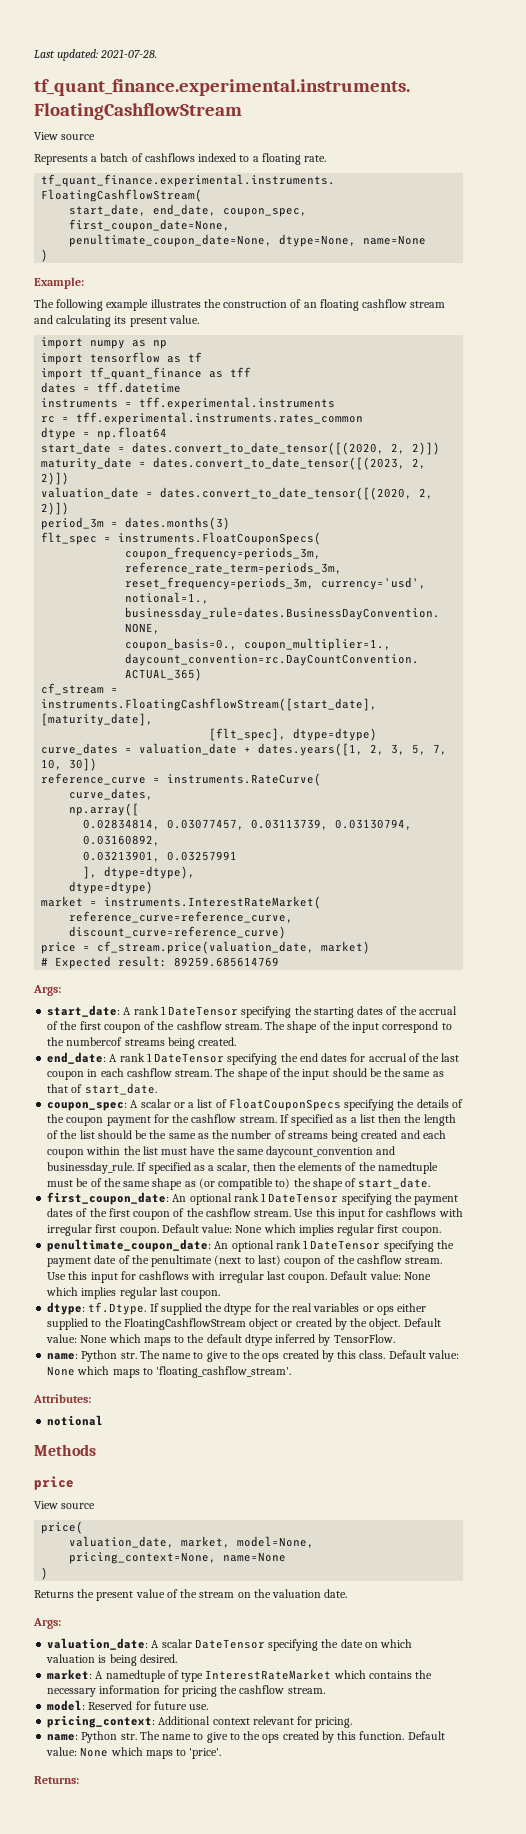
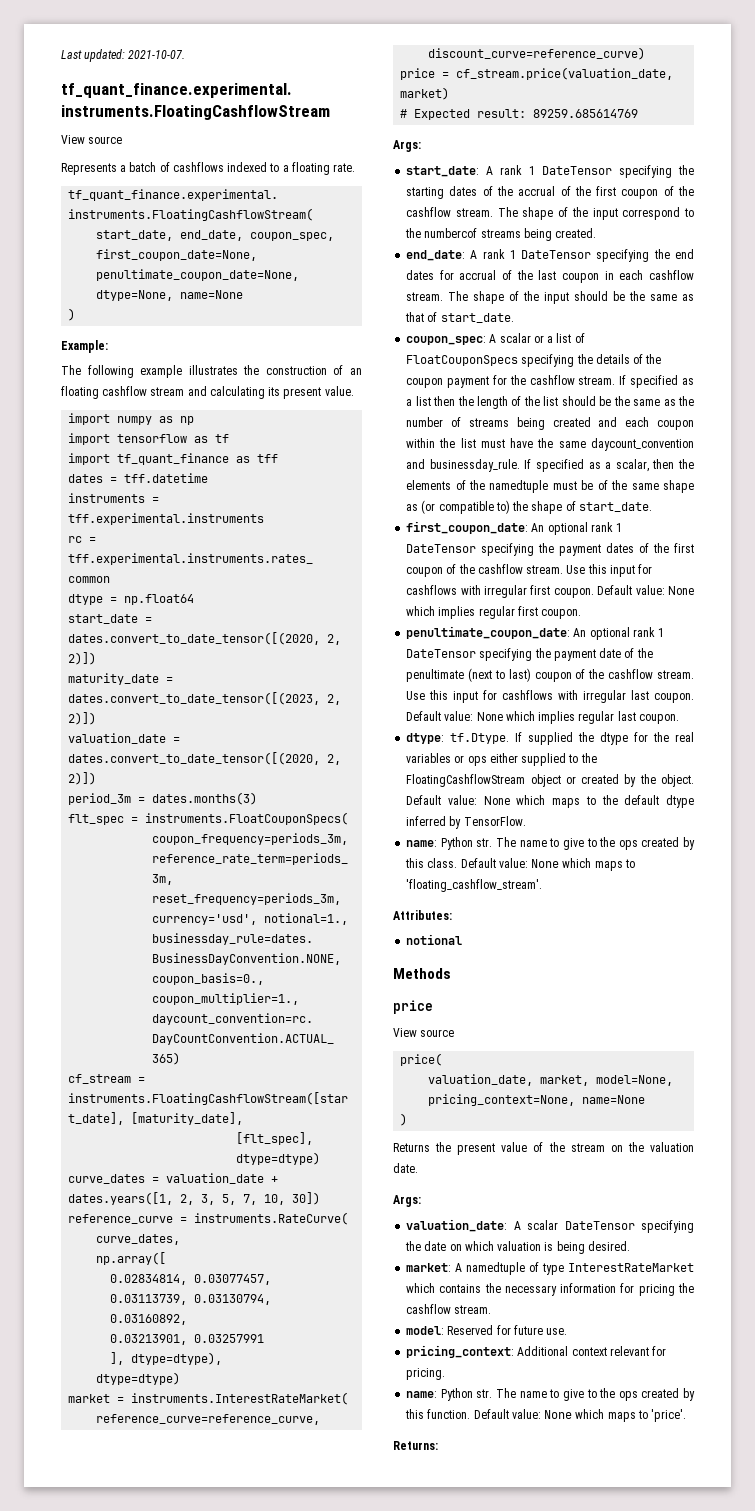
- Last updated: 2021-07-28.
+ Last updated: 2021-10-07.

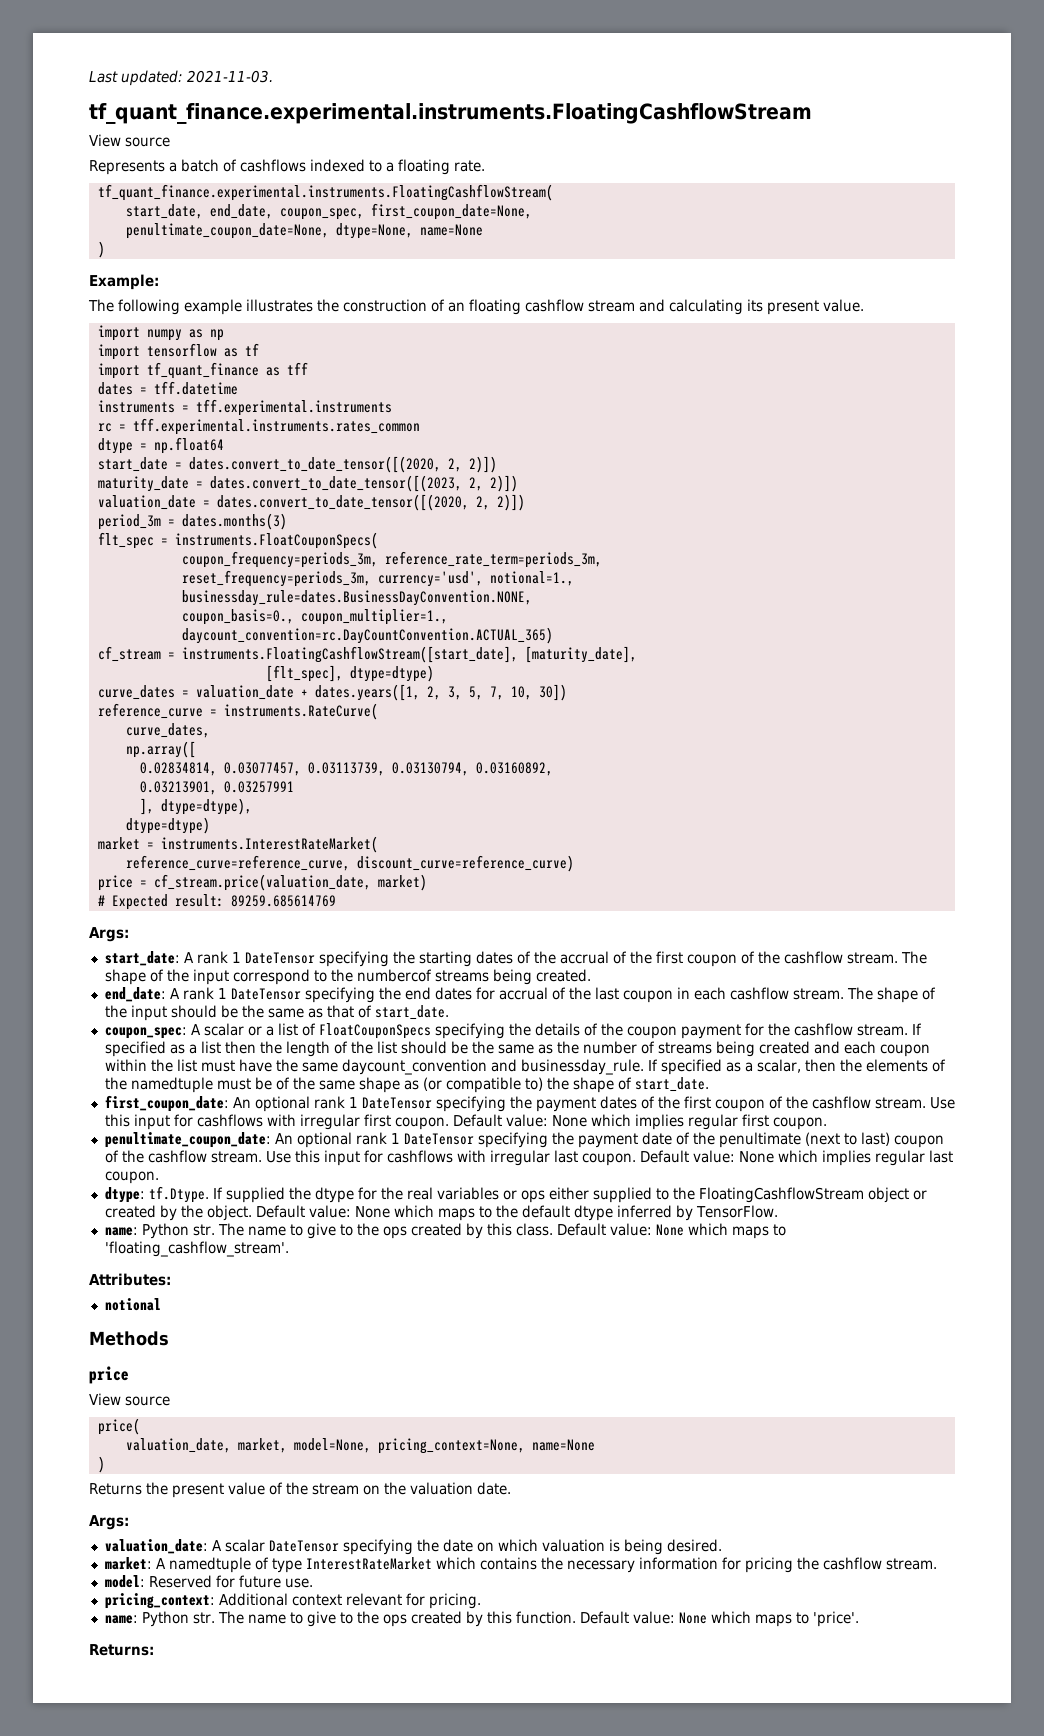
- Last updated: 2021-10-07.
+ Last updated: 2021-11-03.

